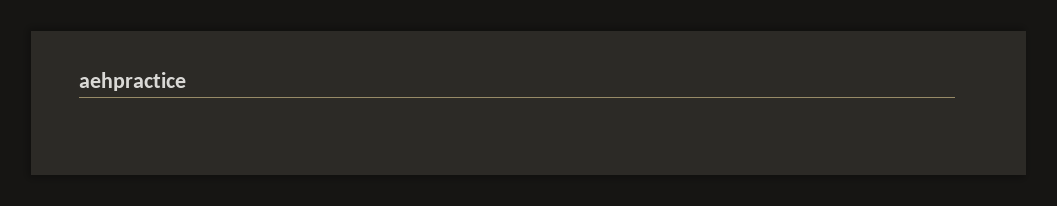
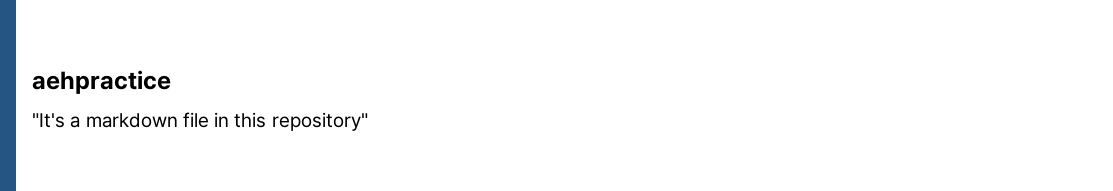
+ "It's a markdown file in this repository"

